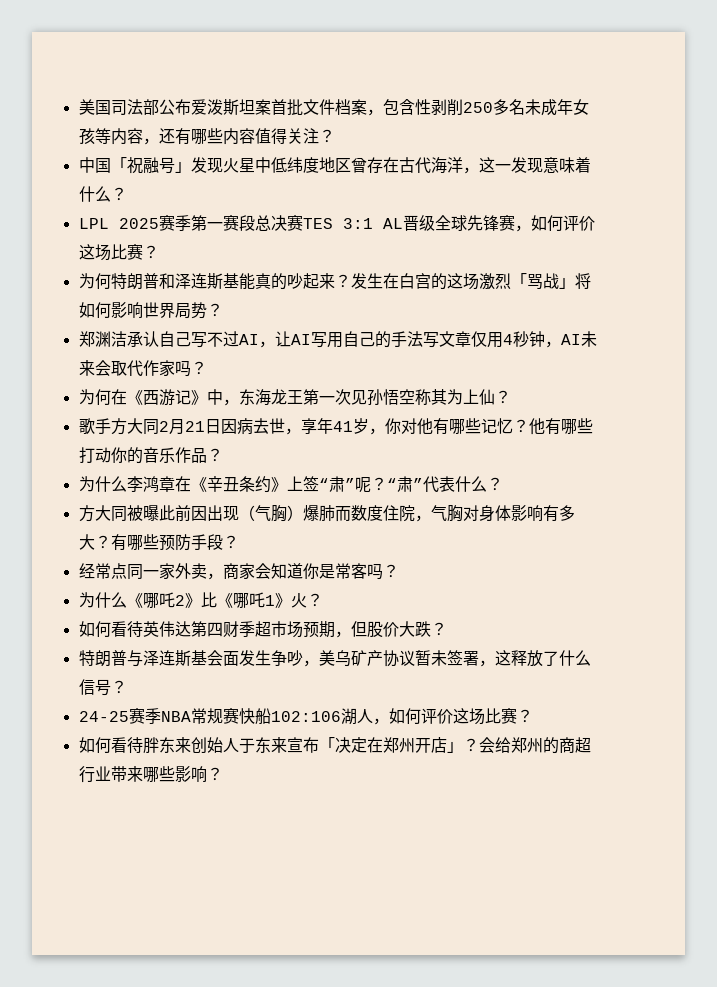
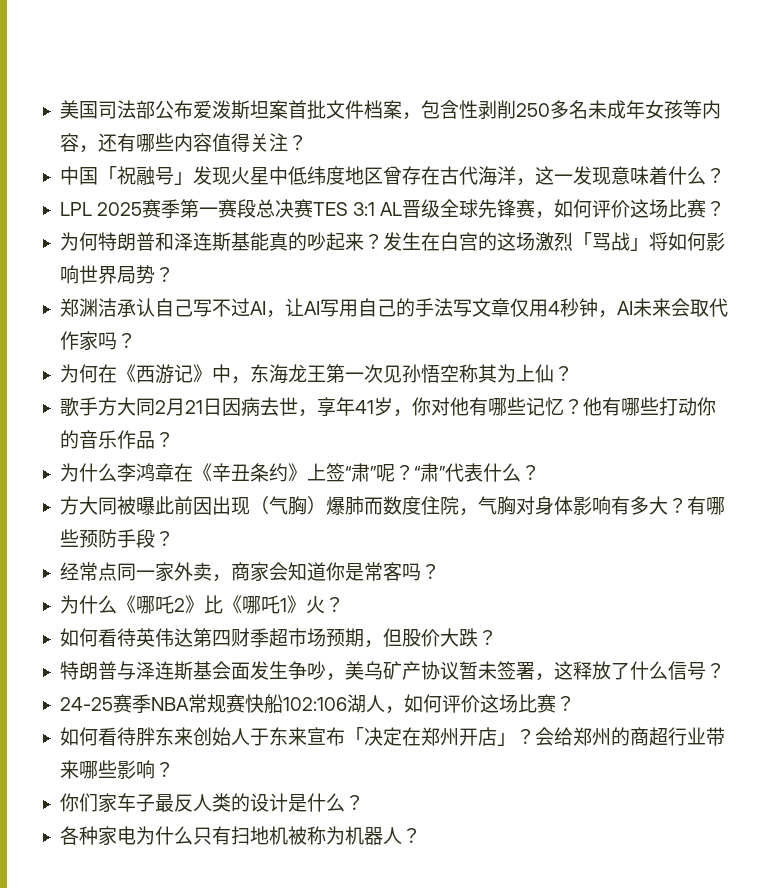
+ 你们家车子最反人类的设计是什么？
+ 各种家电为什么只有扫地机被称为机器人？

